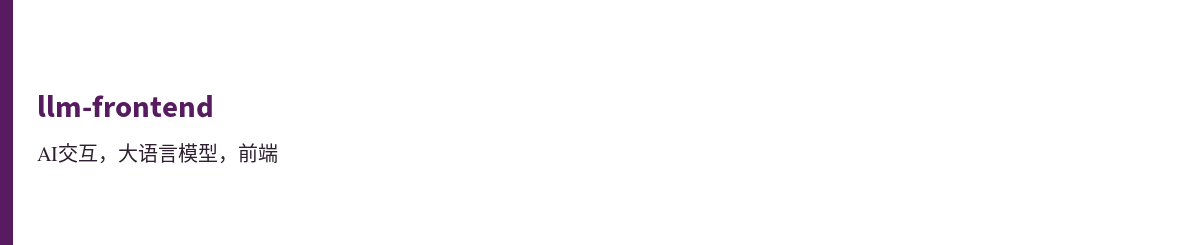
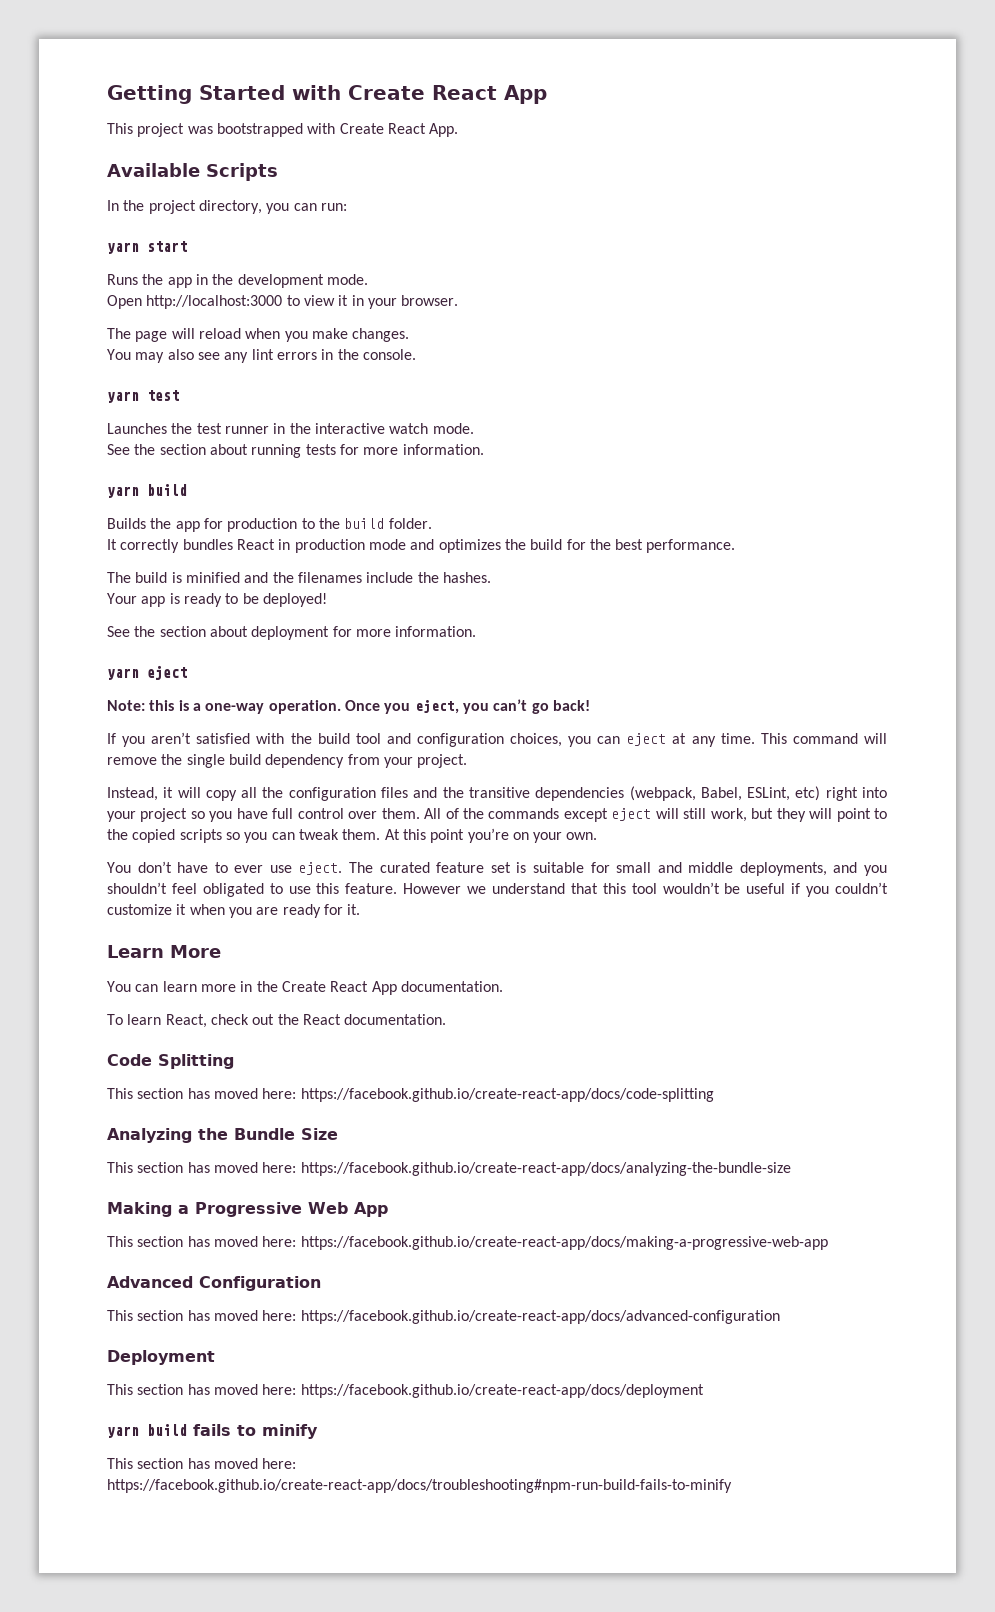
- llm-frontend
- AI交互，大语言模型，前端
+ Getting Started with Create React App
+ This project was bootstrapped with Create React App.
+ Available Scripts
+ In the project directory, you can run:
+ yarn start
+ Runs the app in the development mode.
+ Open http://localhost:3000 to view it in your browser.
+ The page will reload when you make changes.
+ You may also see any lint errors in the console.
+ yarn test
+ Launches the test runner in the interactive watch mode.
+ See the section about running tests for more information.
+ yarn build
+ Builds the app for production to the build folder.
+ It correctly bundles React in production mode and optimizes the build for the best performance.
+ The build is minified and the filenames include the hashes.
+ Your app is ready to be deployed!
+ See the section about deployment for more information.
+ yarn eject
+ Note: this is a one-way operation. Once you eject, you can’t go back!
+ If you aren’t satisfied with the build tool and configuration choices, you can eject at any time. This command will remove the single build dependency from your project.
+ Instead, it will copy all the configuration files and the transitive dependencies (webpack, Babel, ESLint, etc) right into your project so you have full control over them. All of the commands except eject will still work, but they will point to the copied scripts so you can tweak them. At this point you’re on your own.
+ You don’t have to ever use eject. The curated feature set is suitable for small and middle deployments, and you shouldn’t feel obligated to use this feature. However we understand that this tool wouldn’t be useful if you couldn’t customize it when you are ready for it.
+ Learn More
+ You can learn more in the Create React App documentation.
+ To learn React, check out the React documentation.
+ Code Splitting
+ This section has moved here: https://facebook.github.io/create-react-app/docs/code-splitting
+ Analyzing the Bundle Size
+ This section has moved here: https://facebook.github.io/create-react-app/docs/analyzing-the-bundle-size
+ Making a Progressive Web App
+ This section has moved here: https://facebook.github.io/create-react-app/docs/making-a-progressive-web-app
+ Advanced Configuration
+ This section has moved here: https://facebook.github.io/create-react-app/docs/advanced-configuration
+ Deployment
+ This section has moved here: https://facebook.github.io/create-react-app/docs/deployment
+ yarn build fails to minify
+ This section has moved here: https://facebook.github.io/create-react-app/docs/troubleshooting#npm-run-build-fails-to-minify

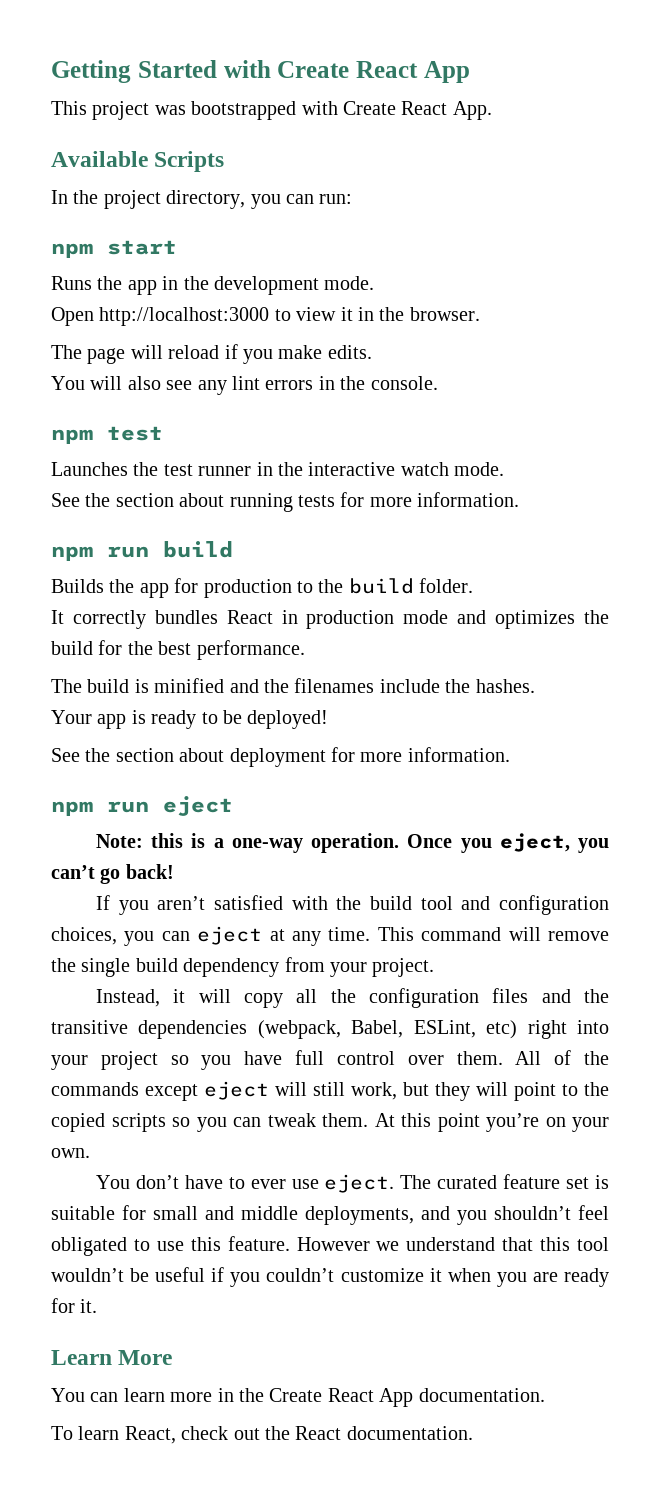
- yarn start
+ npm start
- Open http://localhost:3000 to view it in your browser.
+ Open http://localhost:3000 to view it in the browser.
- The page will reload when you make changes.
- You may also see any lint errors in the console.
+ The page will reload if you make edits.
+ You will also see any lint errors in the console.
- yarn test
+ npm test
  See the section about running tests for more information.
- yarn build
+ npm run build
- yarn eject
+ npm run eject
- Code Splitting
- This section has moved here: https://facebook.github.io/create-react-app/docs/code-splitting
- Analyzing the Bundle Size
- This section has moved here: https://facebook.github.io/create-react-app/docs/analyzing-the-bundle-size
- Making a Progressive Web App
- This section has moved here: https://facebook.github.io/create-react-app/docs/making-a-progressive-web-app
- Advanced Configuration
- This section has moved here: https://facebook.github.io/create-react-app/docs/advanced-configuration
- Deployment
- This section has moved here: https://facebook.github.io/create-react-app/docs/deployment
- yarn build fails to minify
- This section has moved here: https://facebook.github.io/create-react-app/docs/troubleshooting#npm-run-build-fails-to-minify

